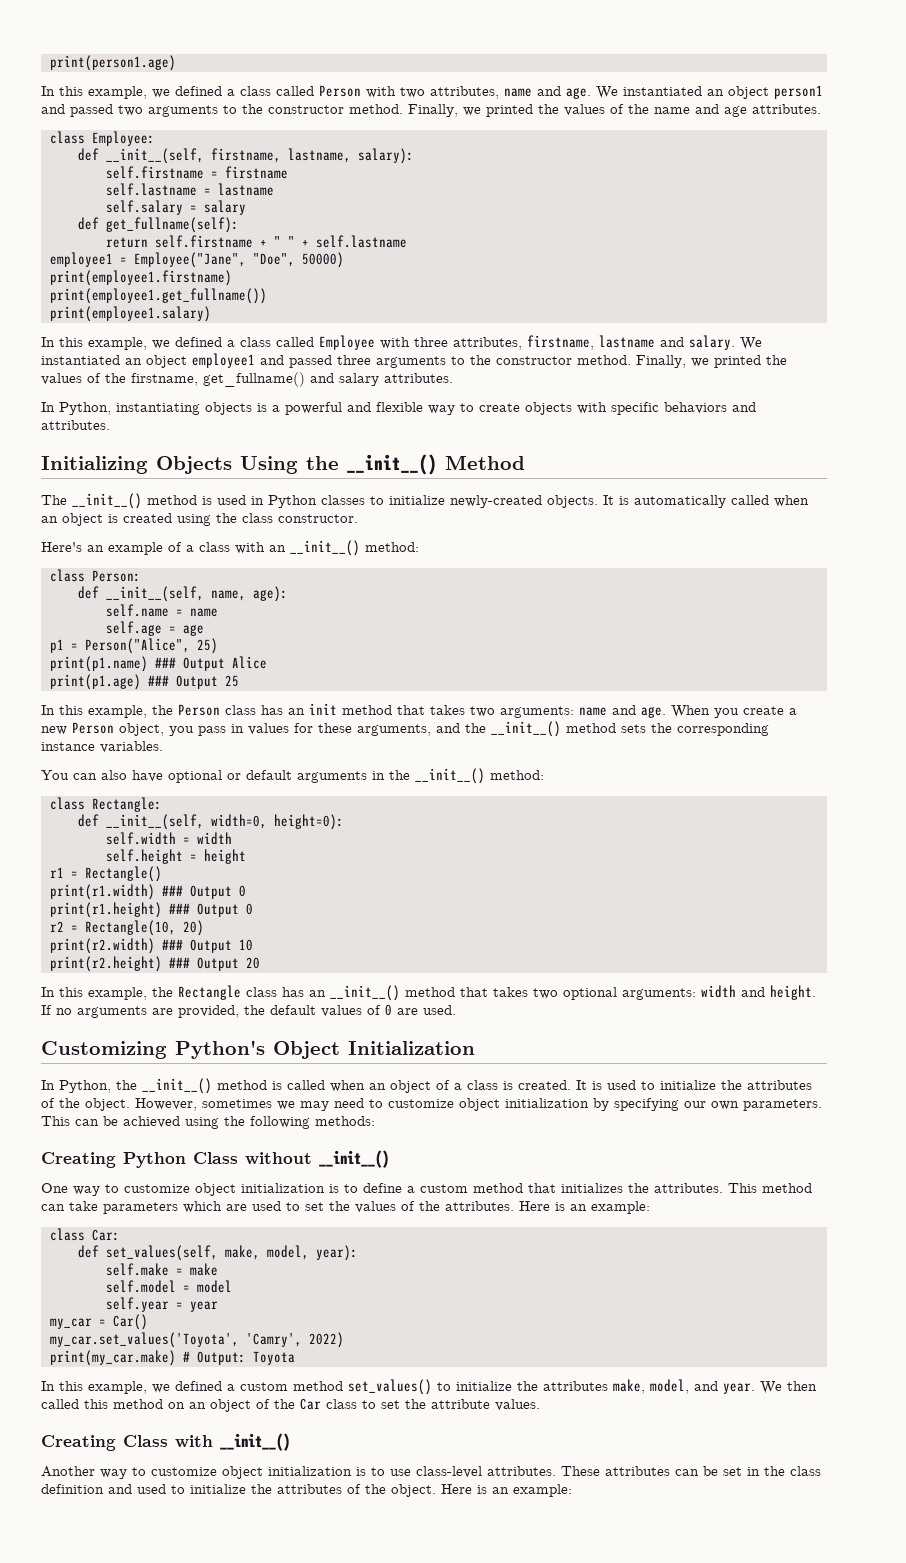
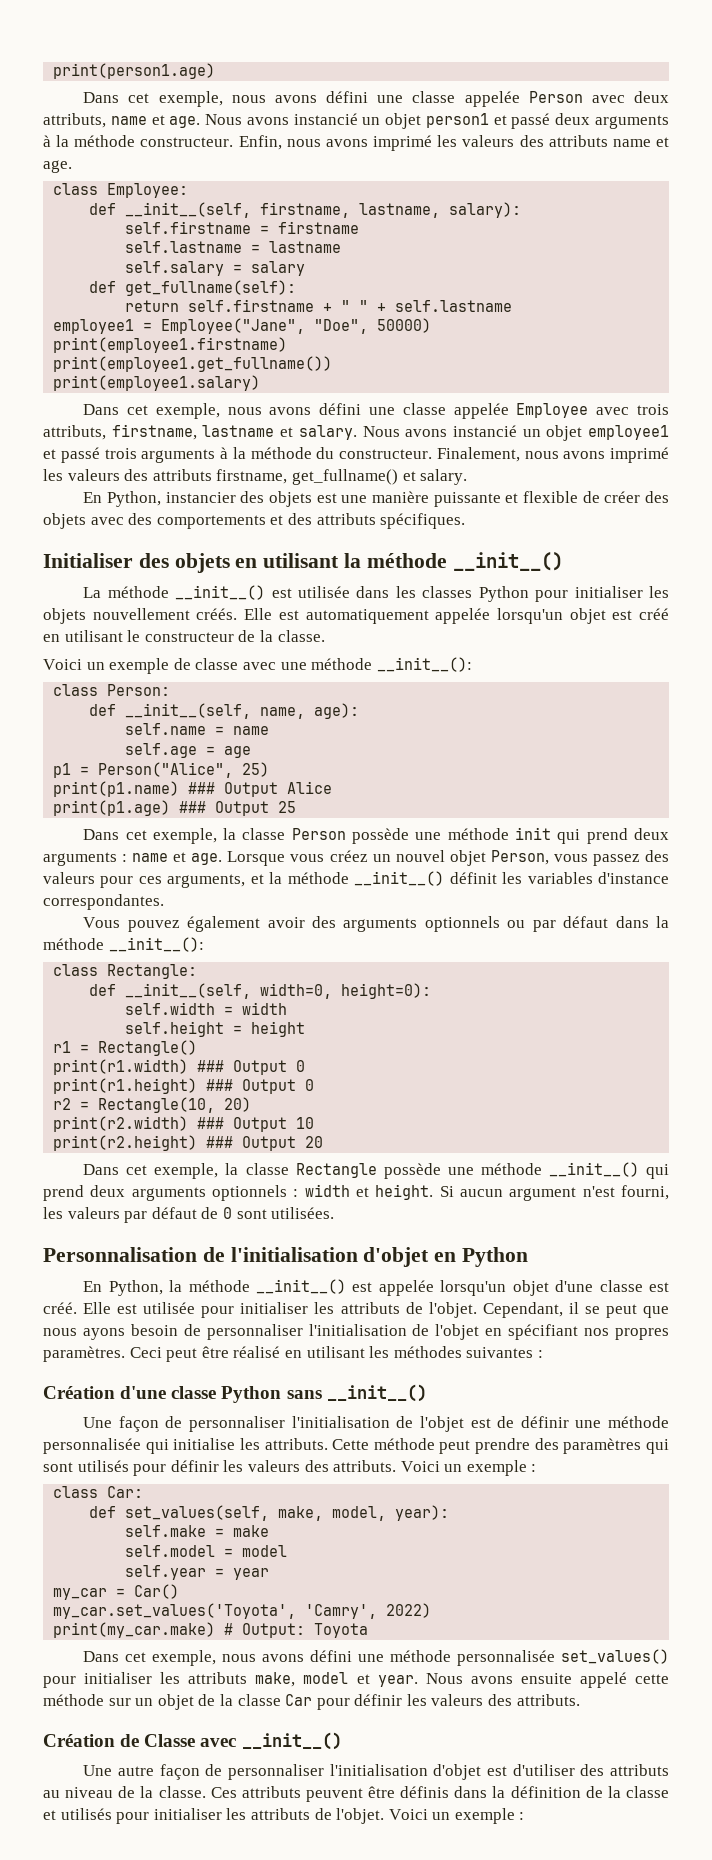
- In this example, we defined a class called Person with two attributes, name and age. We instantiated an object person1 and passed two arguments to the constructor method. Finally, we printed the values of the name and age attributes.
+ Dans cet exemple, nous avons défini une classe appelée Person avec deux attributs, name et age. Nous avons instancié un objet person1 et passé deux arguments à la méthode constructeur. Enfin, nous avons imprimé les valeurs des attributs name et age.
- In this example, we defined a class called Employee with three attributes, firstname, lastname and salary. We instantiated an object employee1 and passed three arguments to the constructor method. Finally, we printed the values of the firstname, get_fullname() and salary attributes.
- In Python, instantiating objects is a powerful and flexible way to create objects with specific behaviors and attributes.
- Initializing Objects Using the __init__() Method
- The __init__() method is used in Python classes to initialize newly-created objects. It is automatically called when an object is created using the class constructor.
- Here's an example of a class with an __init__() method:
+ Dans cet exemple, nous avons défini une classe appelée Employee avec trois attributs, firstname, lastname et salary. Nous avons instancié un objet employee1 et passé trois arguments à la méthode du constructeur. Finalement, nous avons imprimé les valeurs des attributs firstname, get_fullname() et salary.
+ En Python, instancier des objets est une manière puissante et flexible de créer des objets avec des comportements et des attributs spécifiques.
+ Initialiser des objets en utilisant la méthode __init__()
+ La méthode __init__() est utilisée dans les classes Python pour initialiser les objets nouvellement créés. Elle est automatiquement appelée lorsqu'un objet est créé en utilisant le constructeur de la classe.
+ Voici un exemple de classe avec une méthode __init__():
- In this example, the Person class has an init method that takes two arguments: name and age. When you create a new Person object, you pass in values for these arguments, and the __init__() method sets the corresponding instance variables.
- You can also have optional or default arguments in the __init__() method:
+ Dans cet exemple, la classe Person possède une méthode init qui prend deux arguments : name et age. Lorsque vous créez un nouvel objet Person, vous passez des valeurs pour ces arguments, et la méthode __init__() définit les variables d'instance correspondantes.
+ Vous pouvez également avoir des arguments optionnels ou par défaut dans la méthode __init__():
- In this example, the Rectangle class has an __init__() method that takes two optional arguments: width and height. If no arguments are provided, the default values of 0 are used.
- Customizing Python's Object Initialization
- In Python, the __init__() method is called when an object of a class is created. It is used to initialize the attributes of the object. However, sometimes we may need to customize object initialization by specifying our own parameters. This can be achieved using the following methods:
- Creating Python Class without __init__()
- One way to customize object initialization is to define a custom method that initializes the attributes. This method can take parameters which are used to set the values of the attributes. Here is an example:
+ Dans cet exemple, la classe Rectangle possède une méthode __init__() qui prend deux arguments optionnels : width et height. Si aucun argument n'est fourni, les valeurs par défaut de 0 sont utilisées.
+ Personnalisation de l'initialisation d'objet en Python
+ En Python, la méthode __init__() est appelée lorsqu'un objet d'une classe est créé. Elle est utilisée pour initialiser les attributs de l'objet. Cependant, il se peut que nous ayons besoin de personnaliser l'initialisation de l'objet en spécifiant nos propres paramètres. Ceci peut être réalisé en utilisant les méthodes suivantes :
+ Création d'une classe Python sans __init__()
+ Une façon de personnaliser l'initialisation de l'objet est de définir une méthode personnalisée qui initialise les attributs. Cette méthode peut prendre des paramètres qui sont utilisés pour définir les valeurs des attributs. Voici un exemple :
- In this example, we defined a custom method set_values() to initialize the attributes make, model, and year. We then called this method on an object of the Car class to set the attribute values.
- Creating Class with __init__()
- Another way to customize object initialization is to use class-level attributes. These attributes can be set in the class definition and used to initialize the attributes of the object. Here is an example:
+ Dans cet exemple, nous avons défini une méthode personnalisée set_values() pour initialiser les attributs make, model et year. Nous avons ensuite appelé cette méthode sur un objet de la classe Car pour définir les valeurs des attributs.
+ Création de Classe avec __init__()
+ Une autre façon de personnaliser l'initialisation d'objet est d'utiliser des attributs au niveau de la classe. Ces attributs peuvent être définis dans la définition de la classe et utilisés pour initialiser les attributs de l'objet. Voici un exemple :

